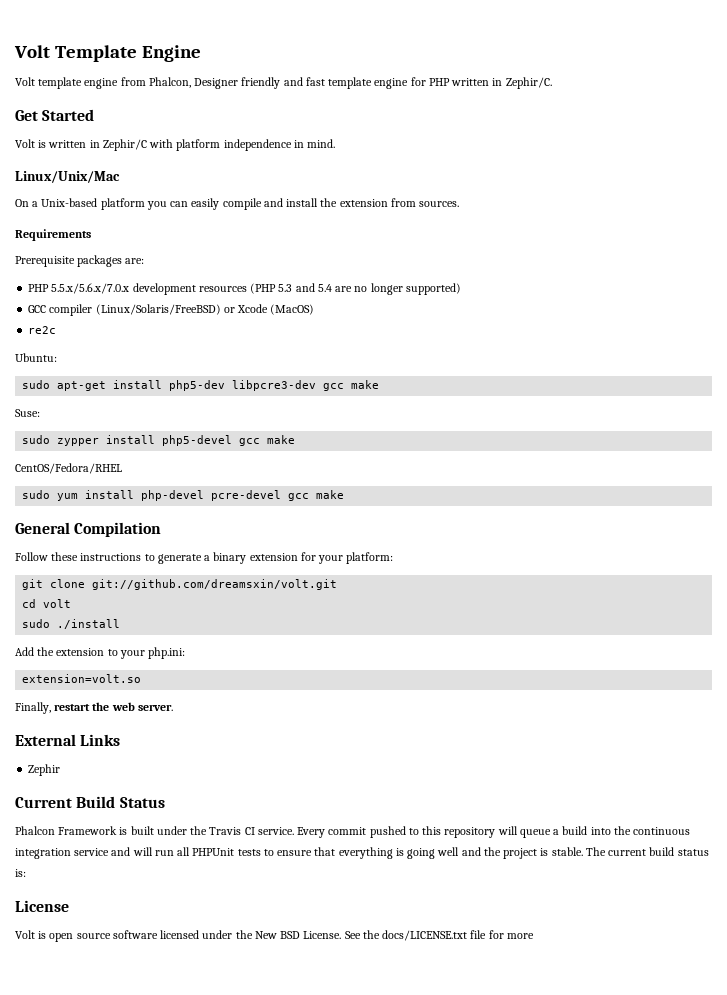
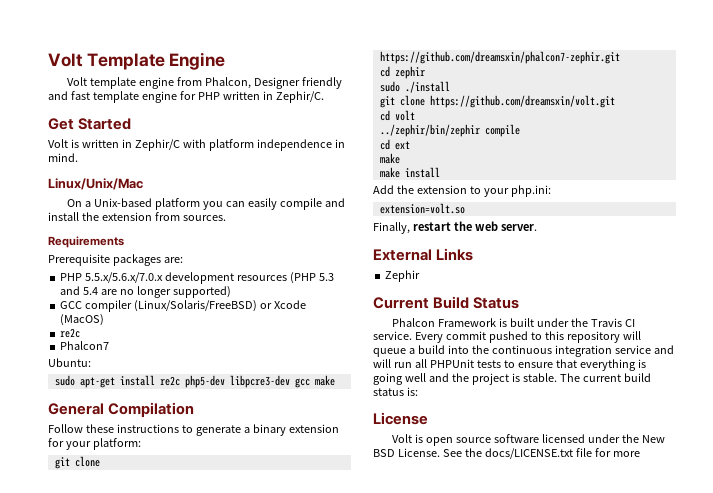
+ Phalcon7
- sudo apt-get install php5-dev libpcre3-dev gcc make
+ sudo apt-get install re2c php5-dev libpcre3-dev gcc make
- Suse:
- sudo zypper install php5-devel gcc make
- CentOS/Fedora/RHEL
- sudo yum install php-devel pcre-devel gcc make
- git clone git://github.com/dreamsxin/volt.git
+ git clone https://github.com/dreamsxin/phalcon7-zephir.git
+ cd zephir
+ sudo ./install
+ git clone https://github.com/dreamsxin/volt.git
  cd volt
- sudo ./install
+ ../zephir/bin/zephir compile
+ cd ext
+ make
+ make install

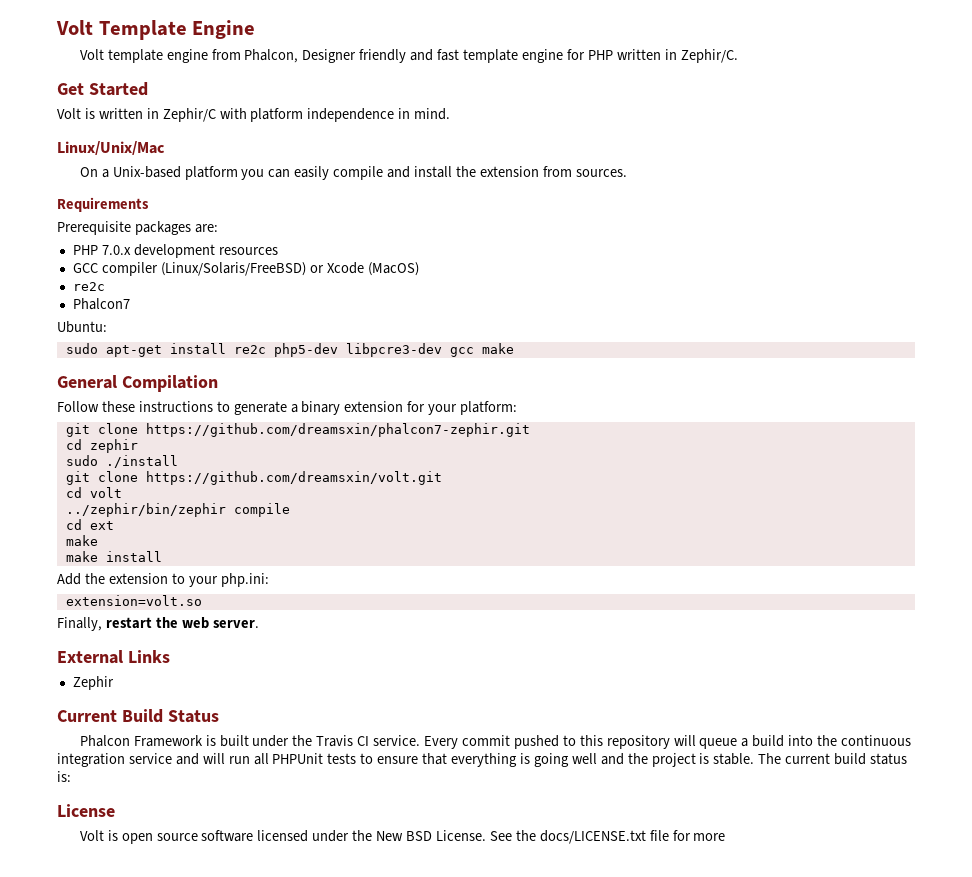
- PHP 5.5.x/5.6.x/7.0.x development resources (PHP 5.3 and 5.4 are no longer supported)
+ PHP 7.0.x development resources

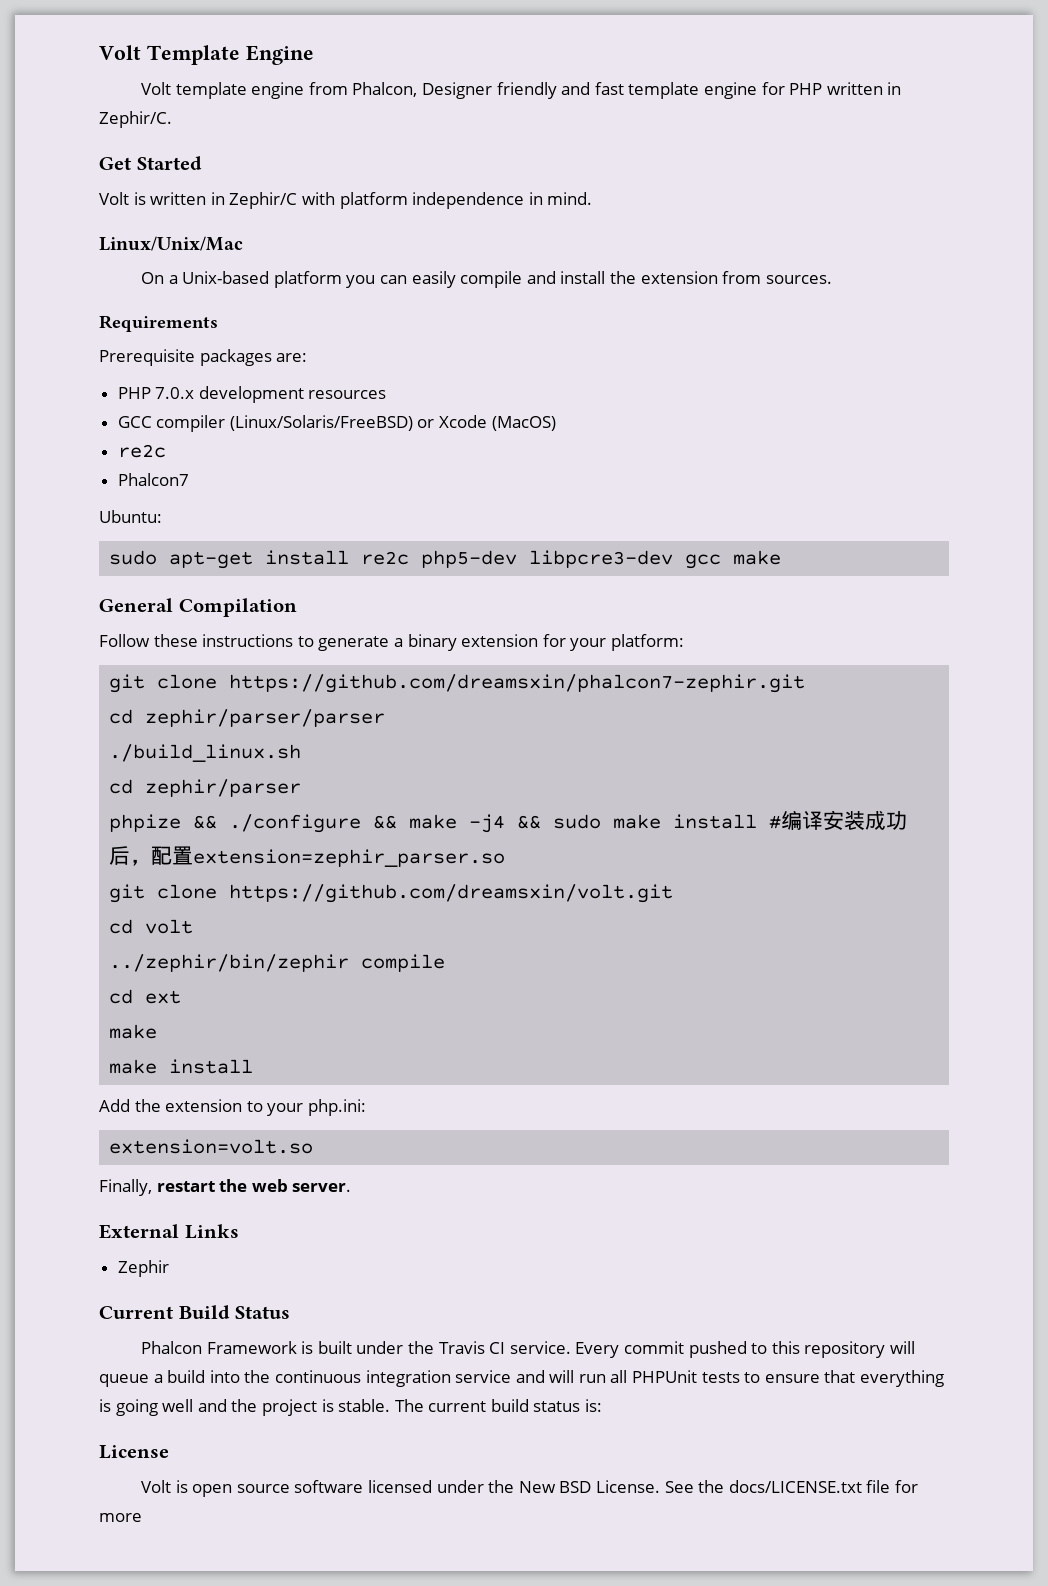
- cd zephir
- sudo ./install
+ cd zephir/parser/parser
+ ./build_linux.sh
+ cd zephir/parser
+ phpize && ./configure && make -j4 && sudo make install #编译安装成功后，配置extension=zephir_parser.so

